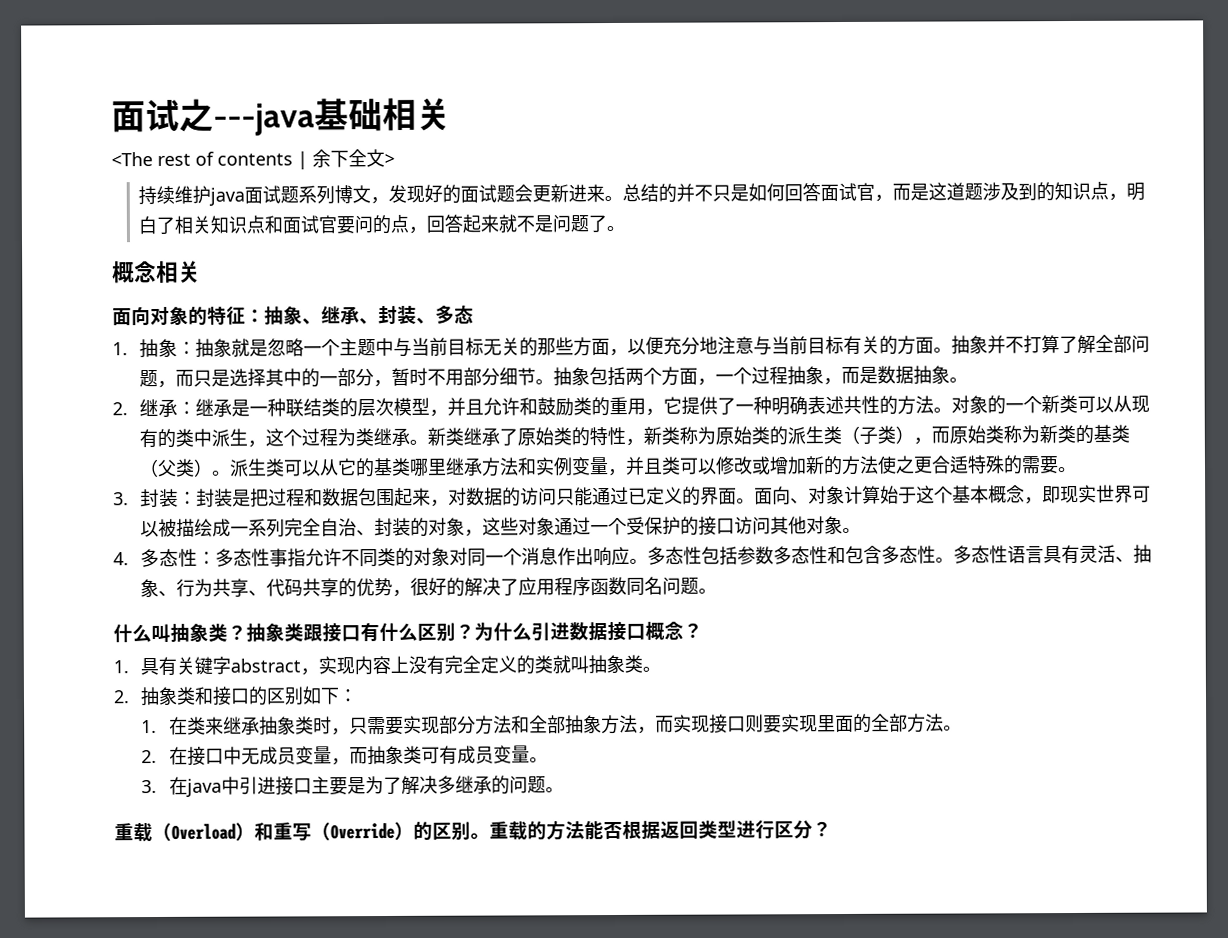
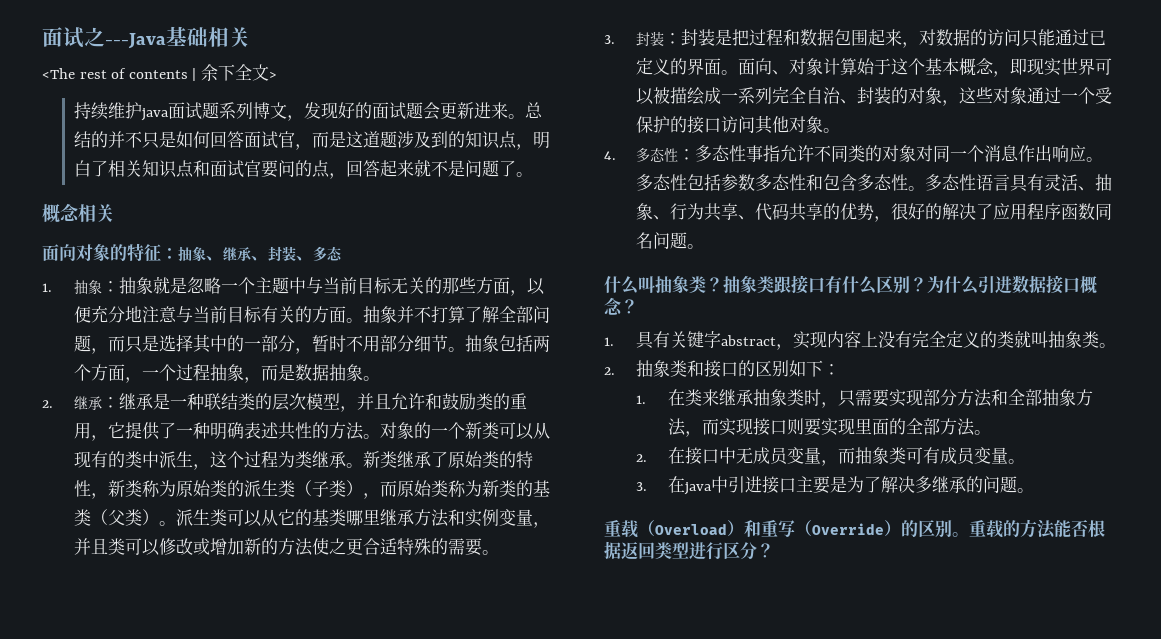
- 面试之---java基础相关
+ 面试之---Java基础相关

